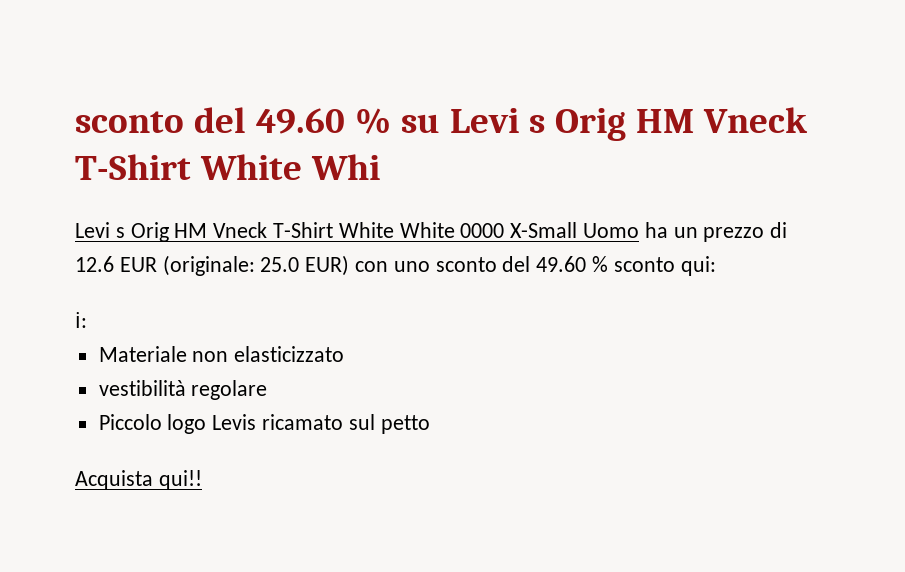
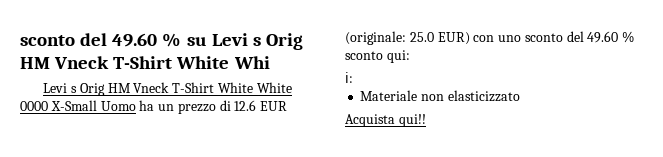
- vestibilità regolare
- Piccolo logo Levis ricamato sul petto

